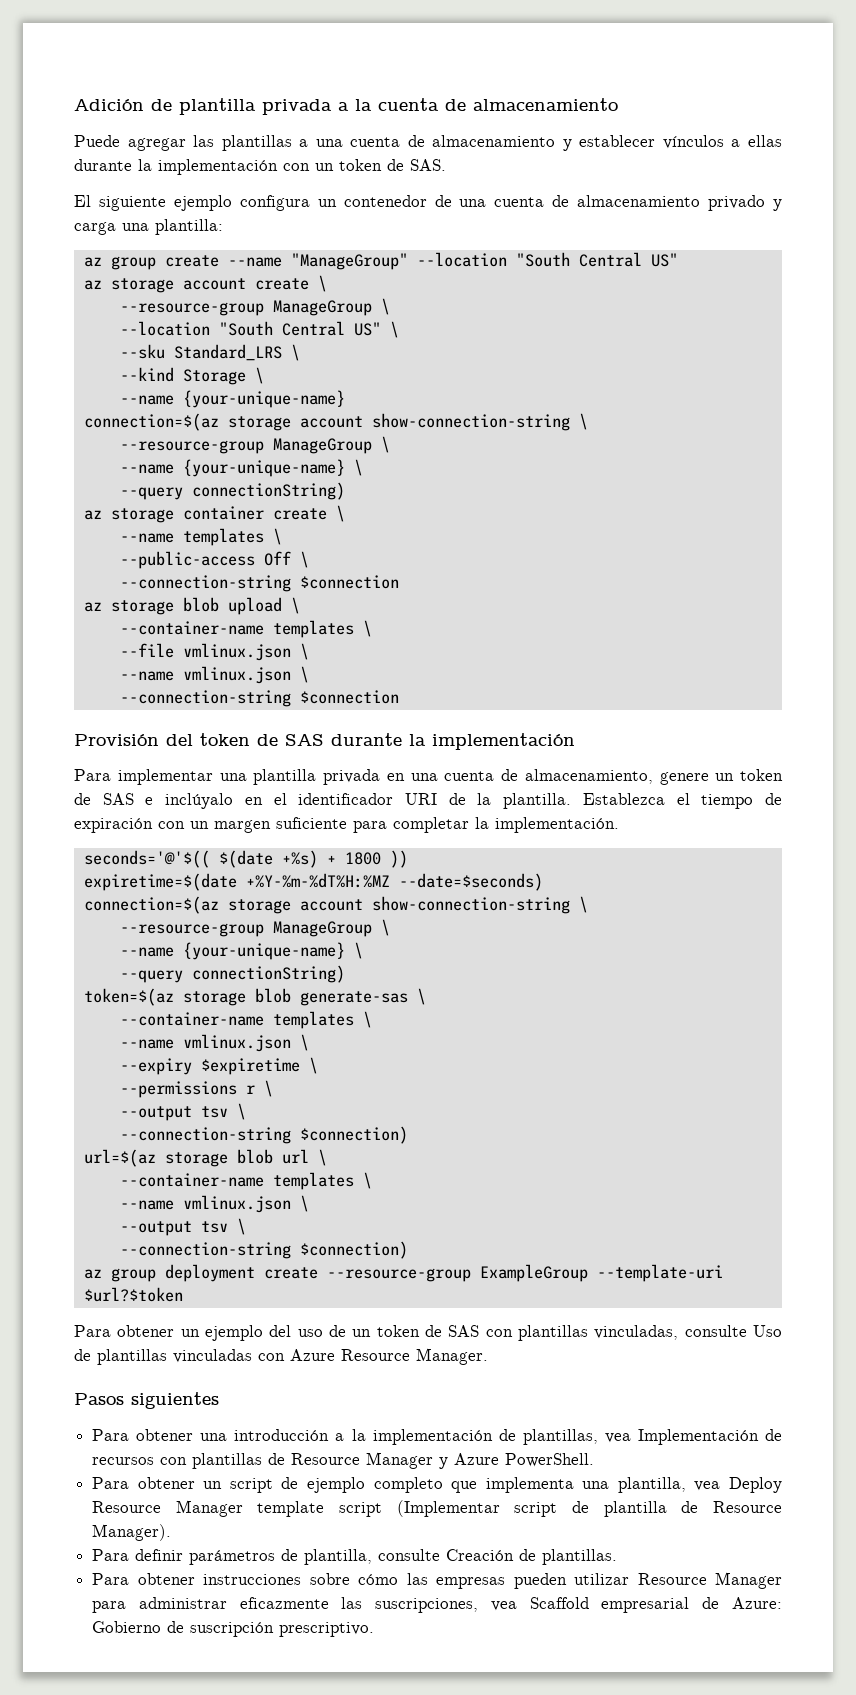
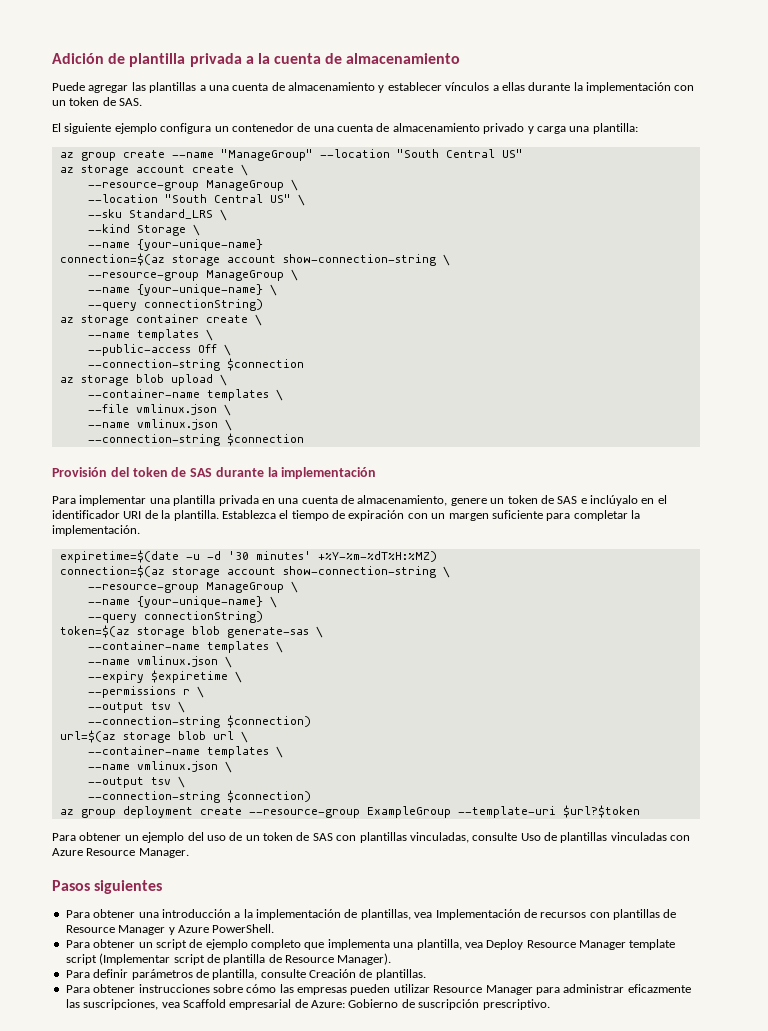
- seconds='@'$(( $(date +%s) + 1800 ))
- expiretime=$(date +%Y-%m-%dT%H:%MZ --date=$seconds)
+ expiretime=$(date -u -d '30 minutes' +%Y-%m-%dT%H:%MZ)

